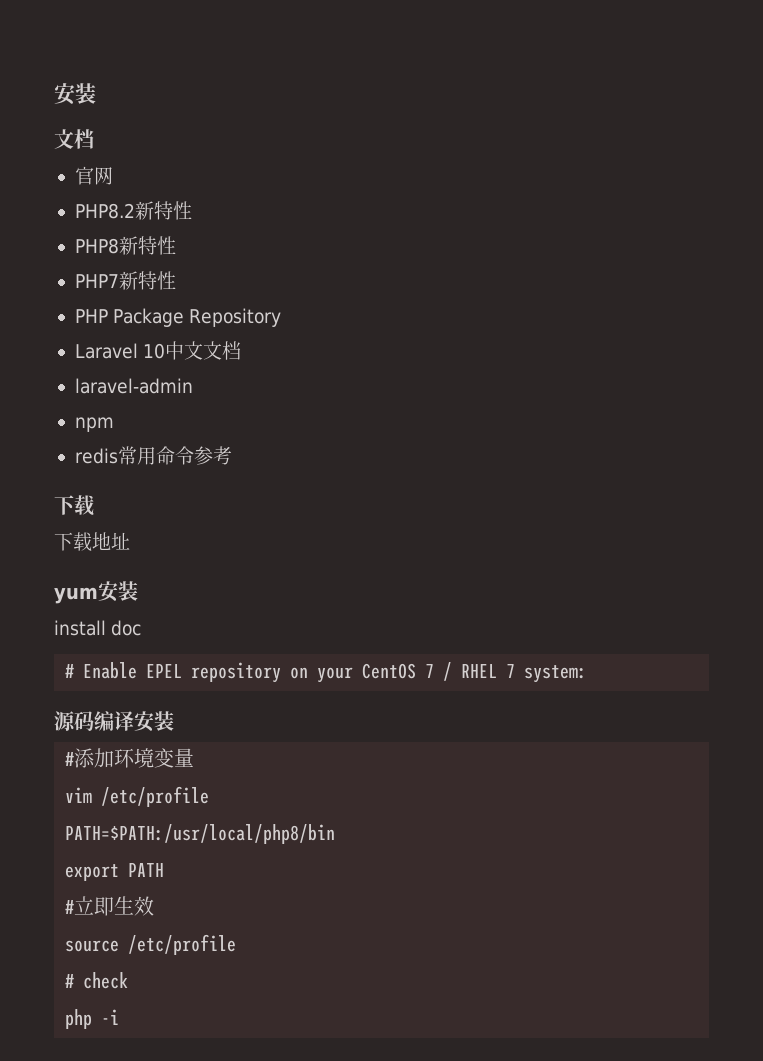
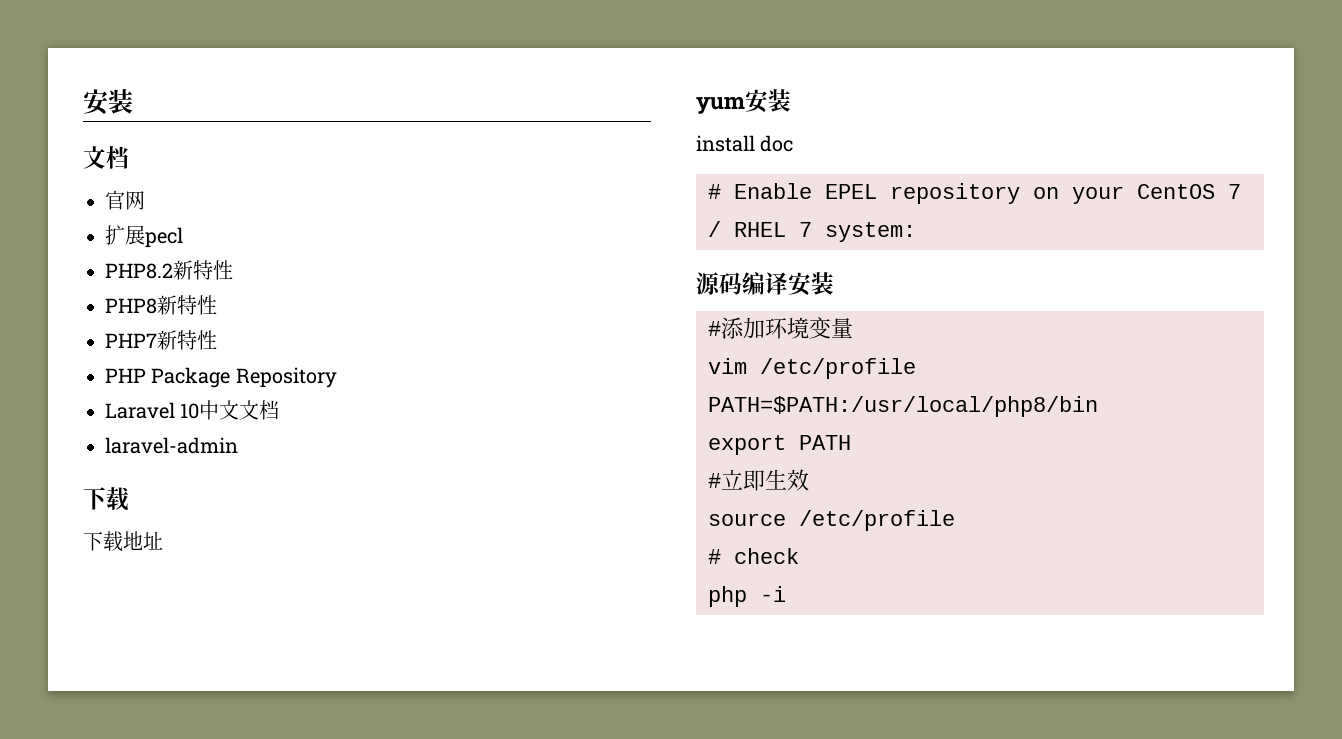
+ 扩展pecl
- npm
- redis常用命令参考

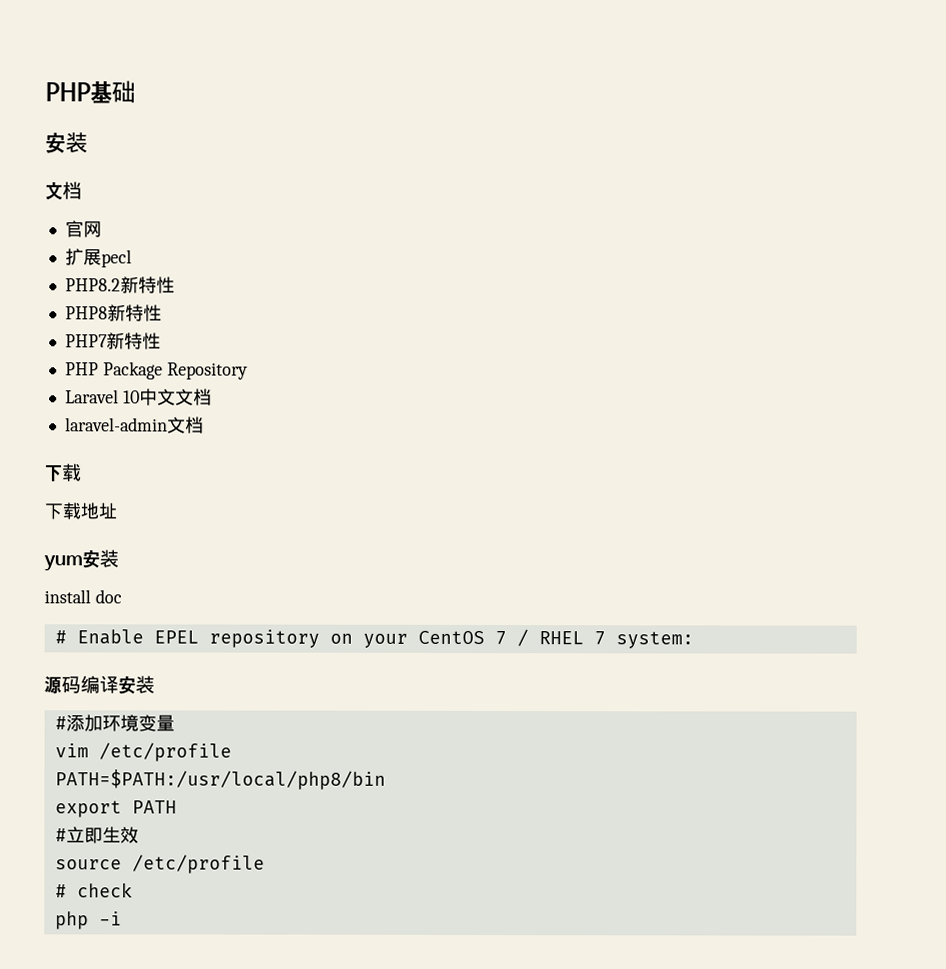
+ PHP基础
- laravel-admin
+ laravel-admin文档

